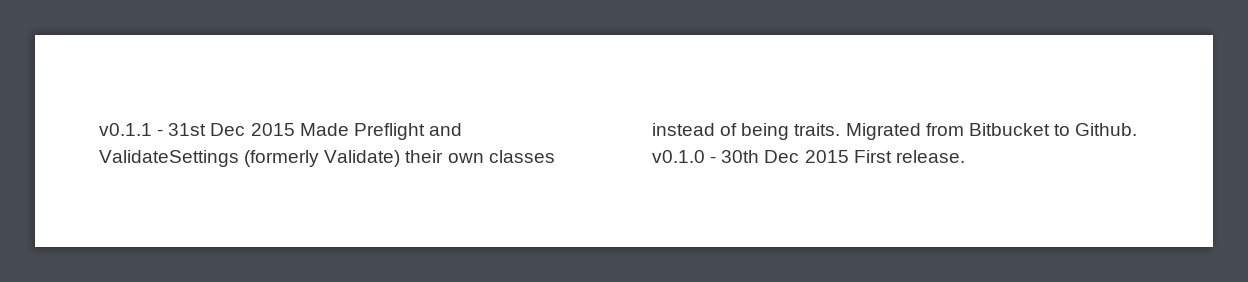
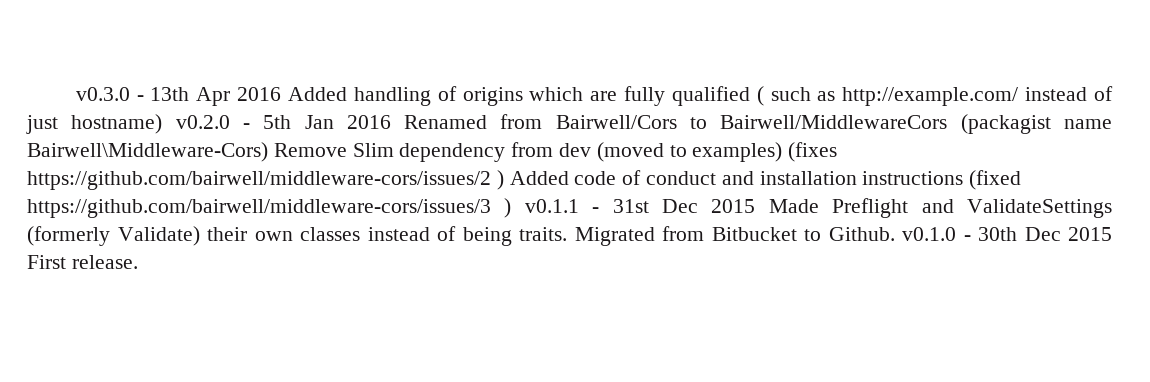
- v0.1.1 - 31st Dec 2015 Made Preflight and ValidateSettings (formerly Validate) their own classes instead of being traits.
+ v0.3.0 - 13th Apr 2016 Added handling of origins which are fully qualified ( such as http://example.com/ instead of just hostname) v0.2.0 - 5th Jan 2016 Renamed from Bairwell/Cors to Bairwell/MiddlewareCors (packagist name Bairwell\Middleware-Cors) Remove Slim dependency from dev (moved to examples) (fixes https://github.com/bairwell/middleware-cors/issues/2 ) Added code of conduct and installation instructions (fixed https://github.com/bairwell/middleware-cors/issues/3 ) v0.1.1 - 31st Dec 2015 Made Preflight and ValidateSettings (formerly Validate) their own classes instead of being traits.

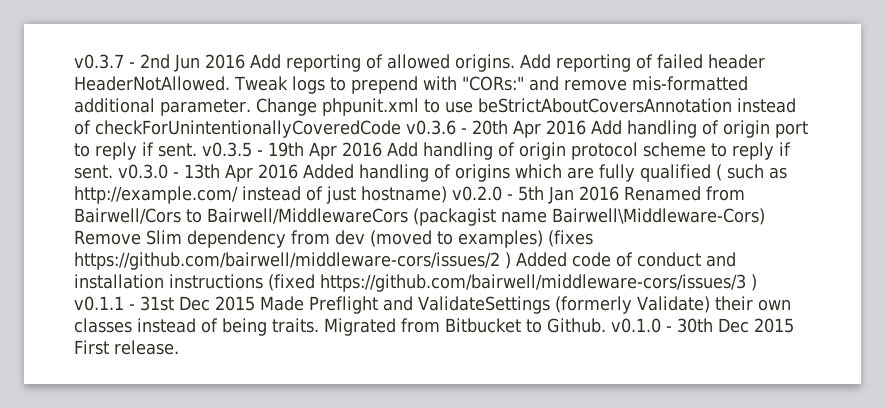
- v0.3.0 - 13th Apr 2016 Added handling of origins which are fully qualified ( such as http://example.com/ instead of just hostname) v0.2.0 - 5th Jan 2016 Renamed from Bairwell/Cors to Bairwell/MiddlewareCors (packagist name Bairwell\Middleware-Cors) Remove Slim dependency from dev (moved to examples) (fixes https://github.com/bairwell/middleware-cors/issues/2 ) Added code of conduct and installation instructions (fixed https://github.com/bairwell/middleware-cors/issues/3 ) v0.1.1 - 31st Dec 2015 Made Preflight and ValidateSettings (formerly Validate) their own classes instead of being traits.
+ v0.3.7 - 2nd Jun 2016 Add reporting of allowed origins. Add reporting of failed header HeaderNotAllowed. Tweak logs to prepend with "CORs:" and remove mis-formatted additional parameter. Change phpunit.xml to use beStrictAboutCoversAnnotation instead of checkForUnintentionallyCoveredCode v0.3.6 - 20th Apr 2016 Add handling of origin port to reply if sent. v0.3.5 - 19th Apr 2016 Add handling of origin protocol scheme to reply if sent. v0.3.0 - 13th Apr 2016 Added handling of origins which are fully qualified ( such as http://example.com/ instead of just hostname) v0.2.0 - 5th Jan 2016 Renamed from Bairwell/Cors to Bairwell/MiddlewareCors (packagist name Bairwell\Middleware-Cors) Remove Slim dependency from dev (moved to examples) (fixes https://github.com/bairwell/middleware-cors/issues/2 ) Added code of conduct and installation instructions (fixed https://github.com/bairwell/middleware-cors/issues/3 ) v0.1.1 - 31st Dec 2015 Made Preflight and ValidateSettings (formerly Validate) their own classes instead of being traits.

